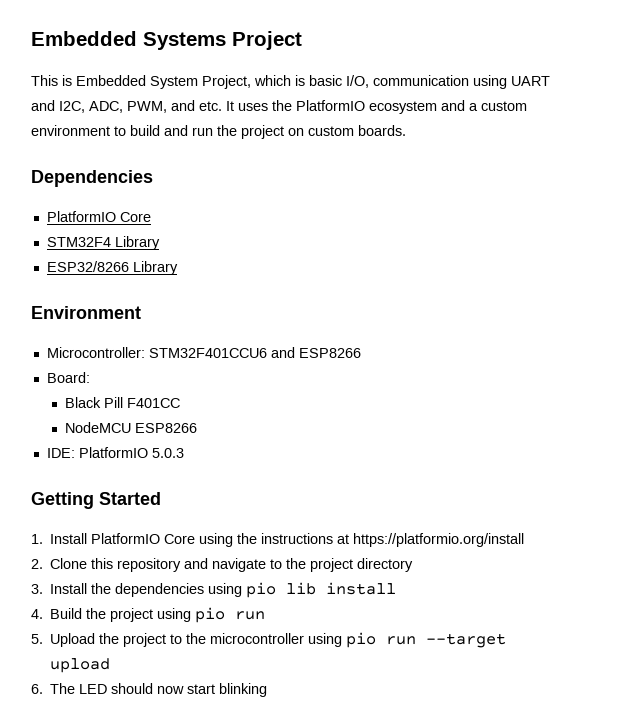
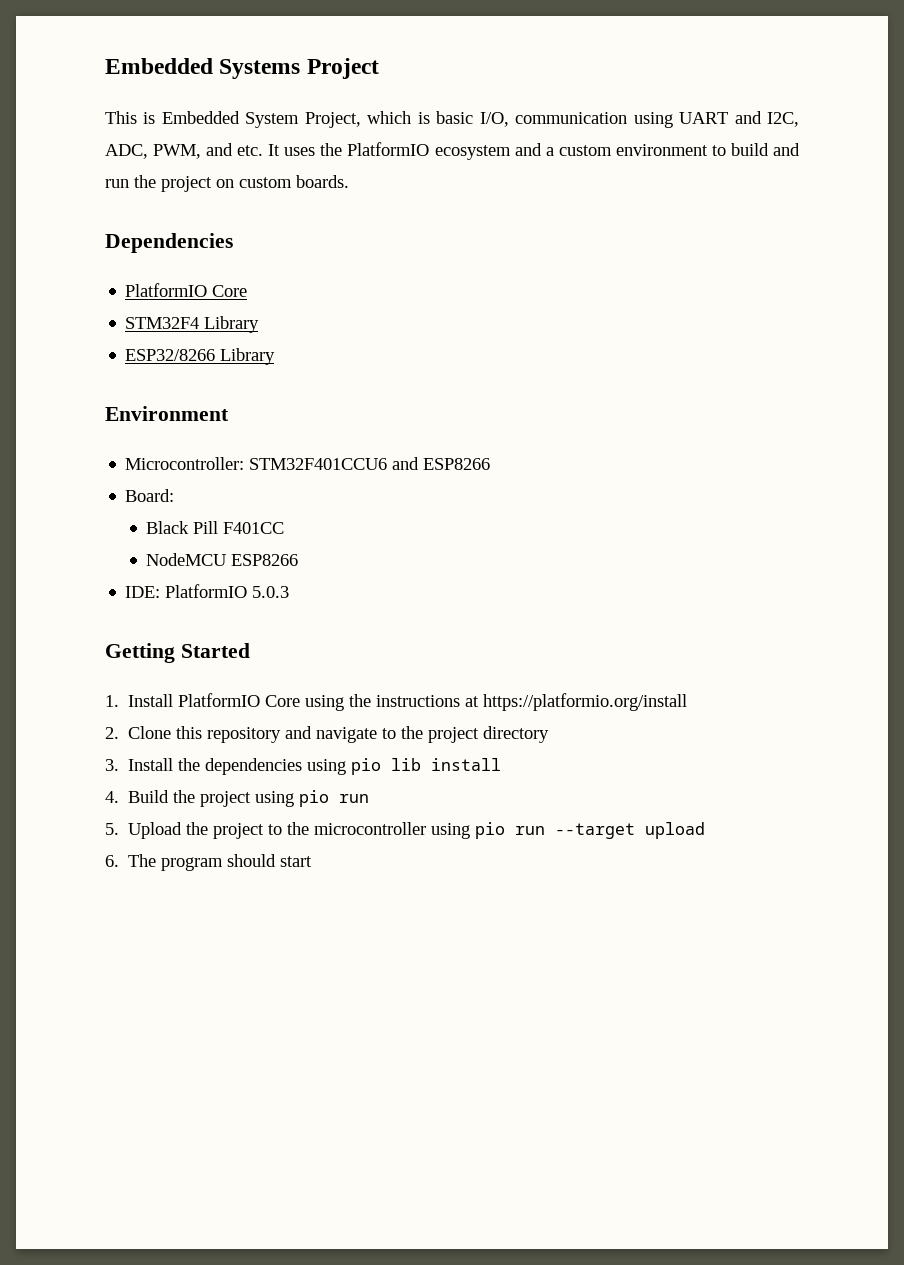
- 6. The LED should now start blinking
+ 6. The program should start

